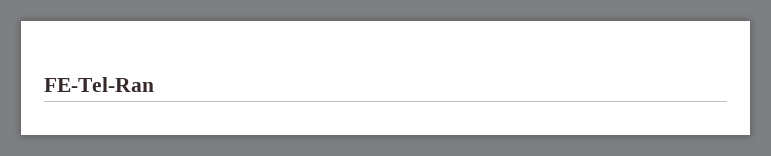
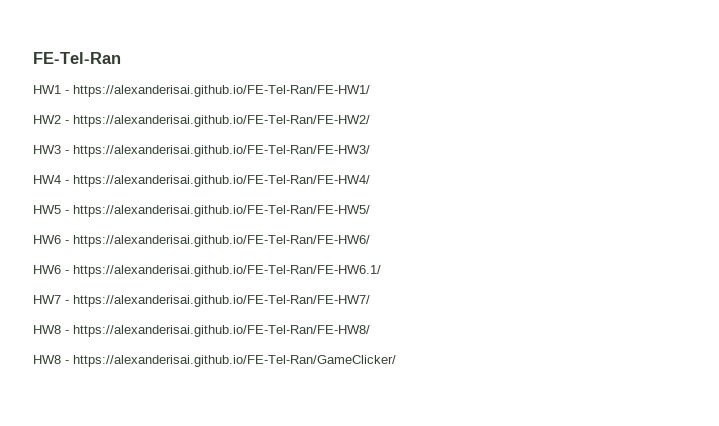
+ HW1 - https://alexanderisai.github.io/FE-Tel-Ran/FE-HW1/
+ HW2 - https://alexanderisai.github.io/FE-Tel-Ran/FE-HW2/
+ HW3 - https://alexanderisai.github.io/FE-Tel-Ran/FE-HW3/
+ HW4 - https://alexanderisai.github.io/FE-Tel-Ran/FE-HW4/
+ HW5 - https://alexanderisai.github.io/FE-Tel-Ran/FE-HW5/
+ HW6 - https://alexanderisai.github.io/FE-Tel-Ran/FE-HW6/
+ HW6 - https://alexanderisai.github.io/FE-Tel-Ran/FE-HW6.1/
+ HW7 - https://alexanderisai.github.io/FE-Tel-Ran/FE-HW7/
+ HW8 - https://alexanderisai.github.io/FE-Tel-Ran/FE-HW8/
+ HW8 - https://alexanderisai.github.io/FE-Tel-Ran/GameClicker/

